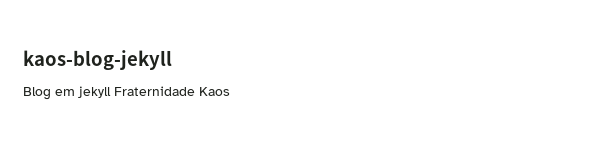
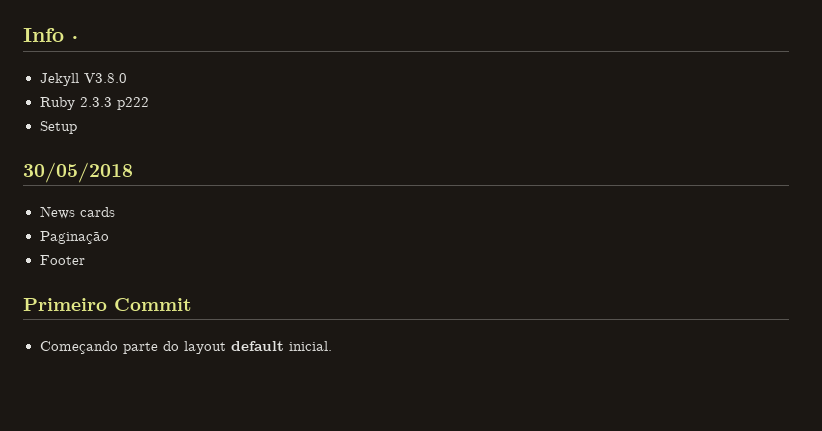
- kaos-blog-jekyll
- Blog em jekyll Fraternidade Kaos
+ Info ·
+ Jekyll V3.8.0
+ Ruby 2.3.3 p222
+ Setup
+ 30/05/2018
+ News cards
+ Paginação
+ Footer
+ Primeiro Commit
+ Começando parte do layout default inicial.

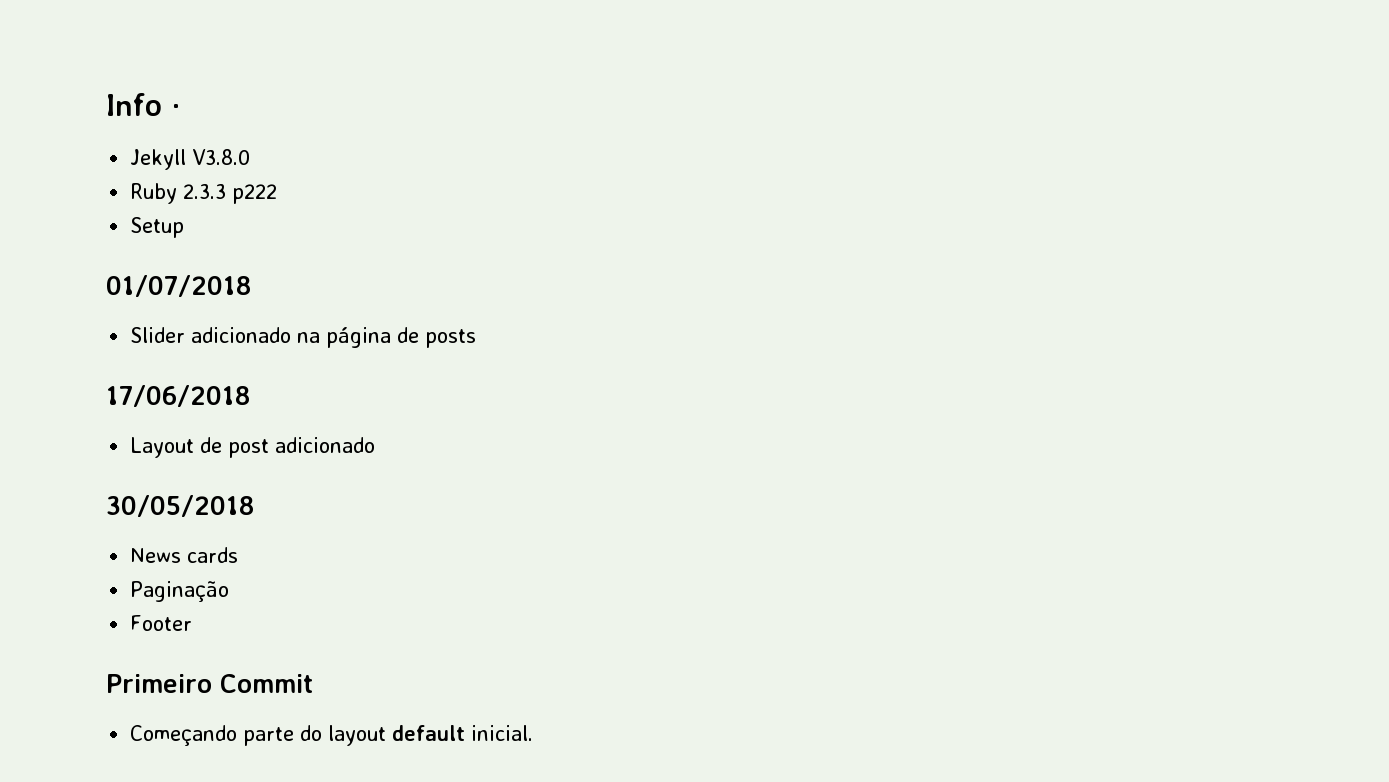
+ 01/07/2018
+ Slider adicionado na página de posts
+ 17/06/2018
+ Layout de post adicionado

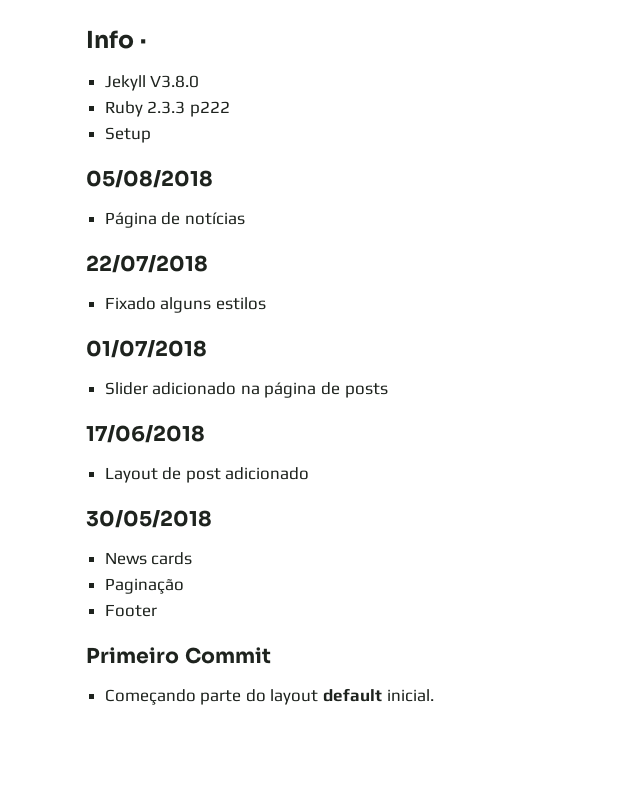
+ 05/08/2018
+ Página de notícias
+ 22/07/2018
+ Fixado alguns estilos

